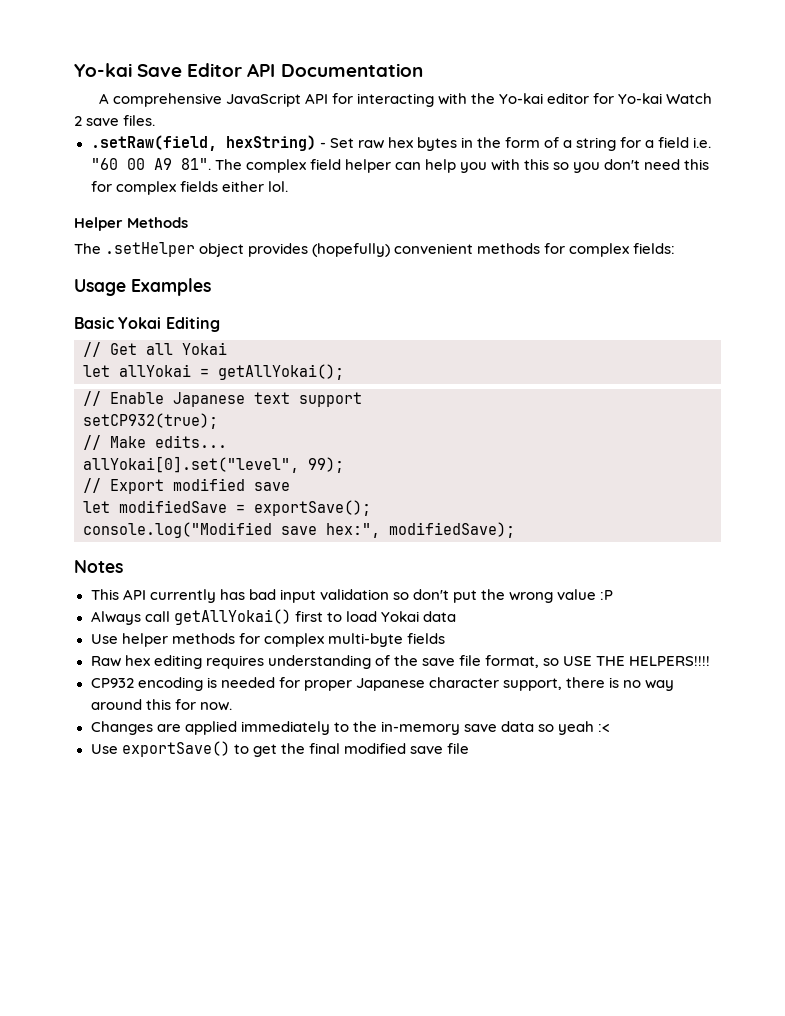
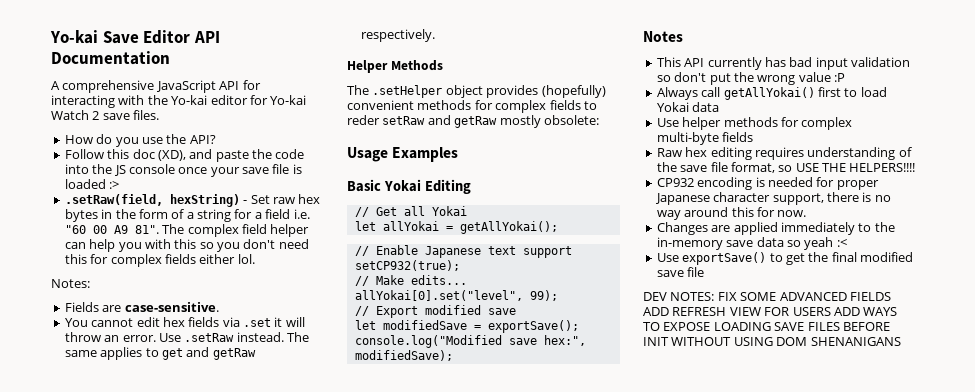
+ How do you use the API?
+ Follow this doc (XD), and paste the code into the JS console once your save file is loaded :>
+ Notes:
+ Fields are case-sensitive.
+ You cannot edit hex fields via .set it will throw an error. Use .setRaw instead. The same applies to get and getRaw respectively.
- The .setHelper object provides (hopefully) convenient methods for complex fields:
+ The .setHelper object provides (hopefully) convenient methods for complex fields to reder setRaw and getRaw mostly obsolete:
+ DEV NOTES: FIX SOME ADVANCED FIELDS ADD REFRESH VIEW FOR USERS ADD WAYS TO EXPOSE LOADING SAVE FILES BEFORE INIT WITHOUT USING DOM SHENANIGANS

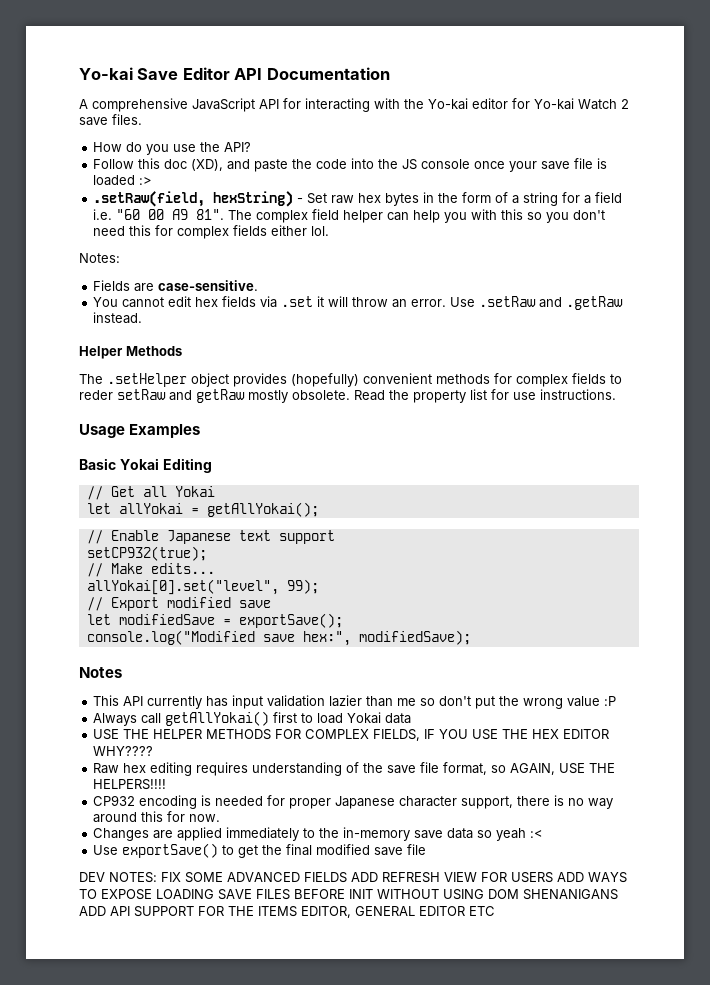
- Use .setRaw instead. The same applies to get and getRaw respectively.
+ Use .setRaw and .getRaw instead.
- The .setHelper object provides (hopefully) convenient methods for complex fields to reder setRaw and getRaw mostly obsolete:
+ The .setHelper object provides (hopefully) convenient methods for complex fields to reder setRaw and getRaw mostly obsolete. Read the property list for use instructions.
- This API currently has bad input validation so don't put the wrong value :P
+ This API currently has input validation lazier than me so don't put the wrong value :P
- Use helper methods for complex multi-byte fields
+ USE THE HELPER METHODS FOR COMPLEX FIELDS, IF YOU USE THE HEX EDITOR WHY????
- Raw hex editing requires understanding of the save file format, so USE THE HELPERS!!!!
+ Raw hex editing requires understanding of the save file format, so AGAIN, USE THE HELPERS!!!!
- DEV NOTES: FIX SOME ADVANCED FIELDS ADD REFRESH VIEW FOR USERS ADD WAYS TO EXPOSE LOADING SAVE FILES BEFORE INIT WITHOUT USING DOM SHENANIGANS
+ DEV NOTES: FIX SOME ADVANCED FIELDS ADD REFRESH VIEW FOR USERS ADD WAYS TO EXPOSE LOADING SAVE FILES BEFORE INIT WITHOUT USING DOM SHENANIGANS ADD API SUPPORT FOR THE ITEMS EDITOR, GENERAL EDITOR ETC

